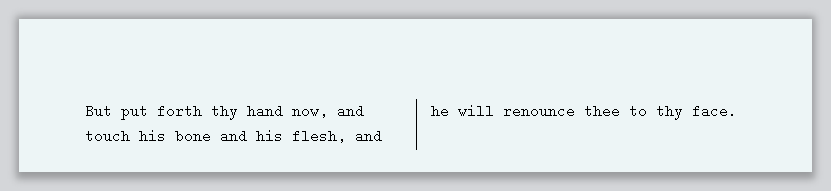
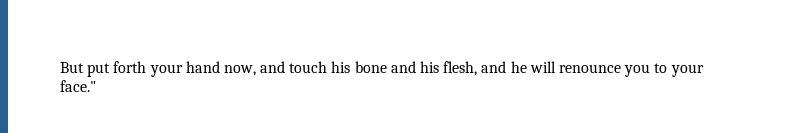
- But put forth thy hand now, and touch his bone and his flesh, and he will renounce thee to thy face.
+ But put forth your hand now, and touch his bone and his flesh, and he will renounce you to your face."

